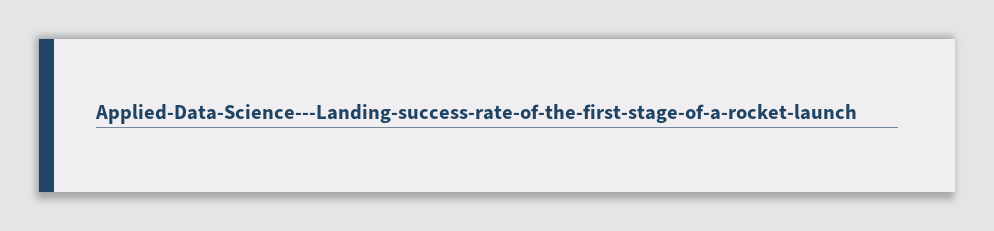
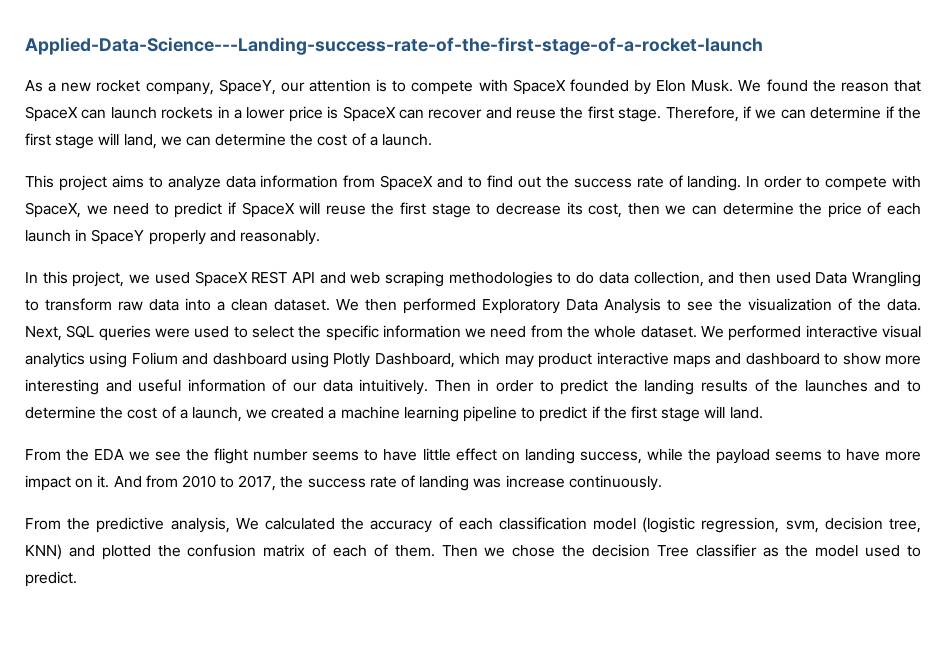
+ As a new rocket company, SpaceY, our attention is to compete with SpaceX founded by Elon Musk. We found the reason that SpaceX can launch rockets in a lower price is SpaceX can recover and reuse the first stage. Therefore, if we can determine if the first stage will land, we can determine the cost of a launch.
+ This project aims to analyze data information from SpaceX and to find out the success rate of landing. In order to compete with SpaceX, we need to predict if SpaceX will reuse the first stage to decrease its cost, then we can determine the price of each launch in SpaceY properly and reasonably.
+ In this project, we used SpaceX REST API and web scraping methodologies to do data collection, and then used Data Wrangling to transform raw data into a clean dataset. We then performed Exploratory Data Analysis to see the visualization of the data. Next, SQL queries were used to select the specific information we need from the whole dataset. We performed interactive visual analytics using Folium and dashboard using Plotly Dashboard, which may product interactive maps and dashboard to show more interesting and useful information of our data intuitively. Then in order to predict the landing results of the launches and to determine the cost of a launch, we created a machine learning pipeline to predict if the first stage will land.
+ From the EDA we see the flight number seems to have little effect on landing success, while the payload seems to have more impact on it. And from 2010 to 2017, the success rate of landing was increase continuously.
+ From the predictive analysis, We calculated the accuracy of each classification model (logistic regression, svm, decision tree, KNN) and plotted the confusion matrix of each of them. Then we chose the decision Tree classifier as the model used to predict.

